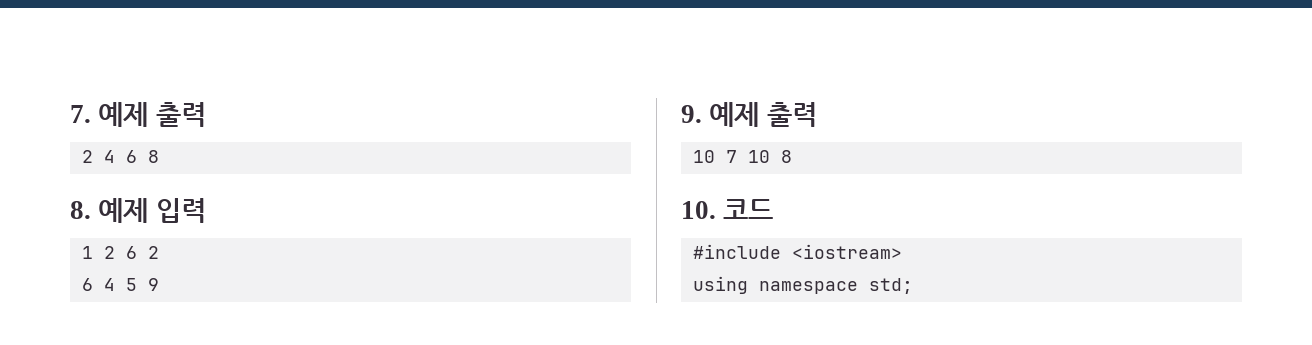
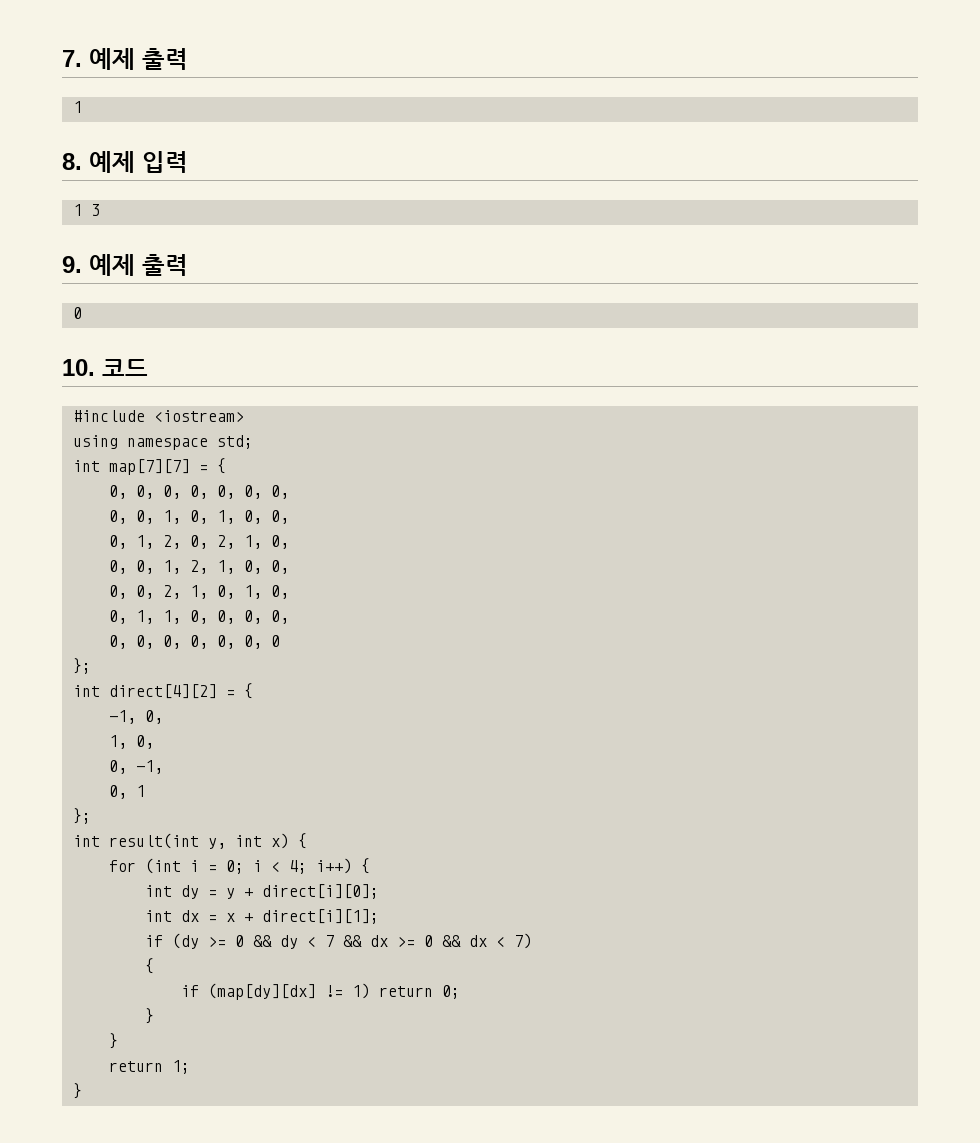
  7. 예제 출력
- 2 4 6 8
+ 1
- 1 2 6 2
- 6 4 5 9
+ 1 3
  9. 예제 출력
- 10 7 10 8
+ 0
+ int map[7][7] = {
+ 0, 0, 0, 0, 0, 0, 0,
+ 0, 0, 1, 0, 1, 0, 0,
+ 0, 1, 2, 0, 2, 1, 0,
+ 0, 0, 1, 2, 1, 0, 0,
+ 0, 0, 2, 1, 0, 1, 0,
+ 0, 1, 1, 0, 0, 0, 0,
+ 0, 0, 0, 0, 0, 0, 0
+ };
+ int direct[4][2] = {
+ -1, 0,
+ 1, 0,
+ 0, -1,
+ 0, 1
+ };
+ int result(int y, int x) {
+ for (int i = 0; i < 4; i++) {
+ int dy = y + direct[i][0];
+ int dx = x + direct[i][1];
+ if (dy >= 0 && dy < 7 && dx >= 0 && dx < 7)
+ {
+ if (map[dy][dx] != 1) return 0;
+ }
+ }
+ return 1;
+ }

